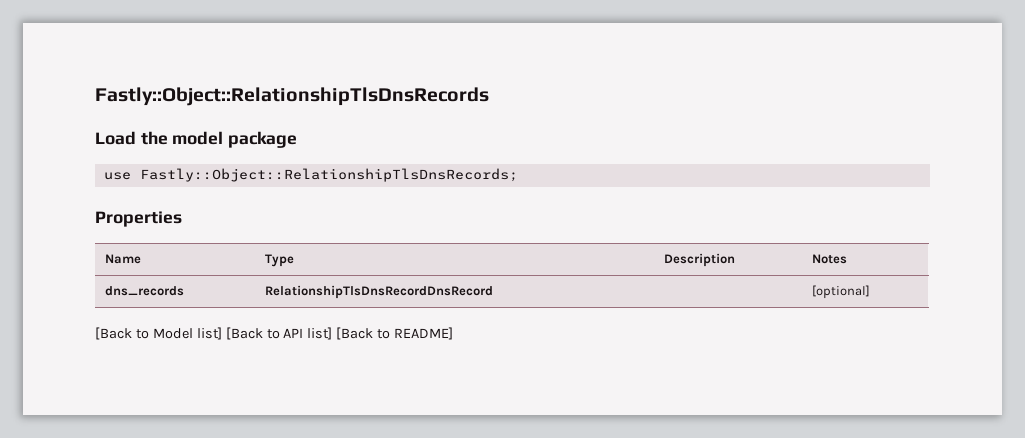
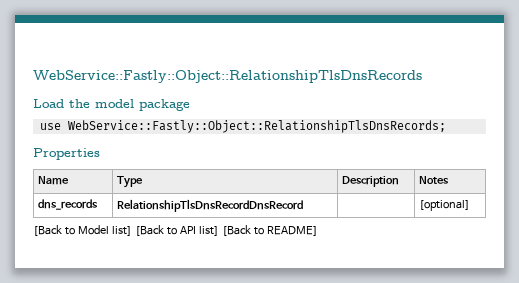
- Fastly::Object::RelationshipTlsDnsRecords
+ WebService::Fastly::Object::RelationshipTlsDnsRecords
- use Fastly::Object::RelationshipTlsDnsRecords;
+ use WebService::Fastly::Object::RelationshipTlsDnsRecords;

